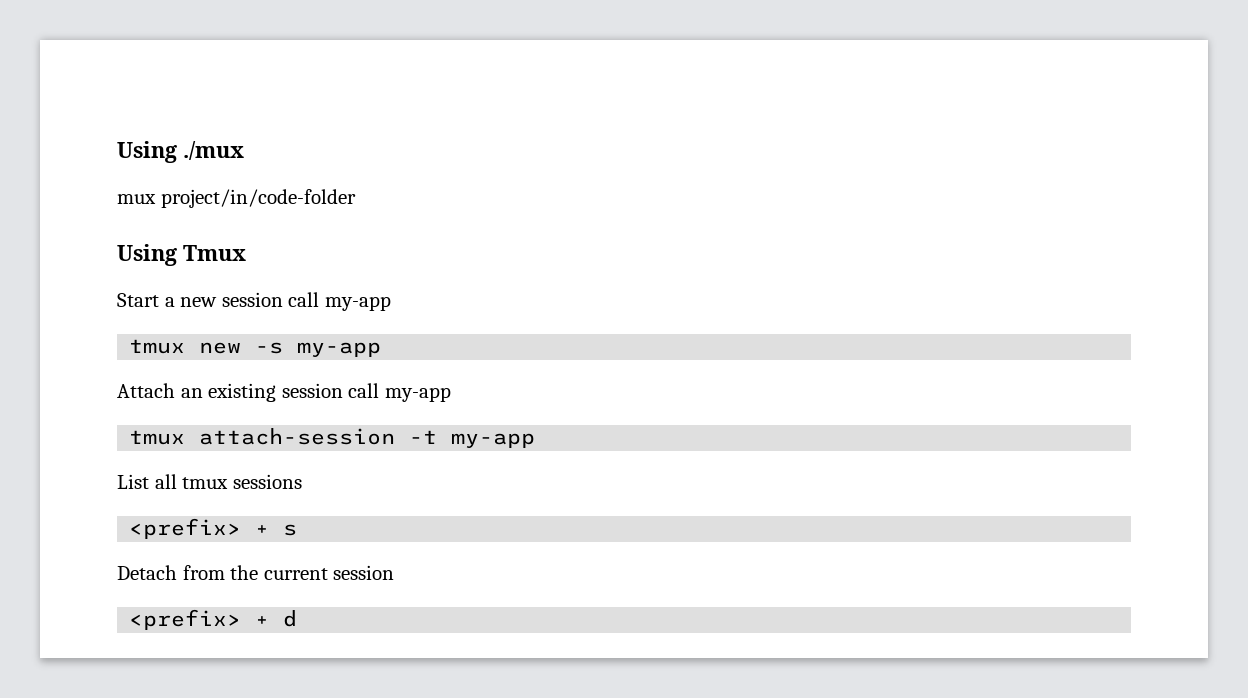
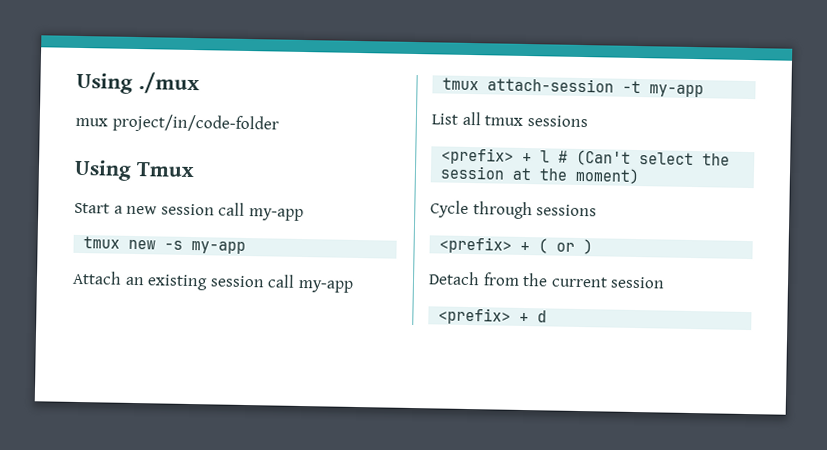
- <prefix> + s
+ <prefix> + l # (Can't select the session at the moment)
+ Cycle through sessions
+ <prefix> + ( or )

